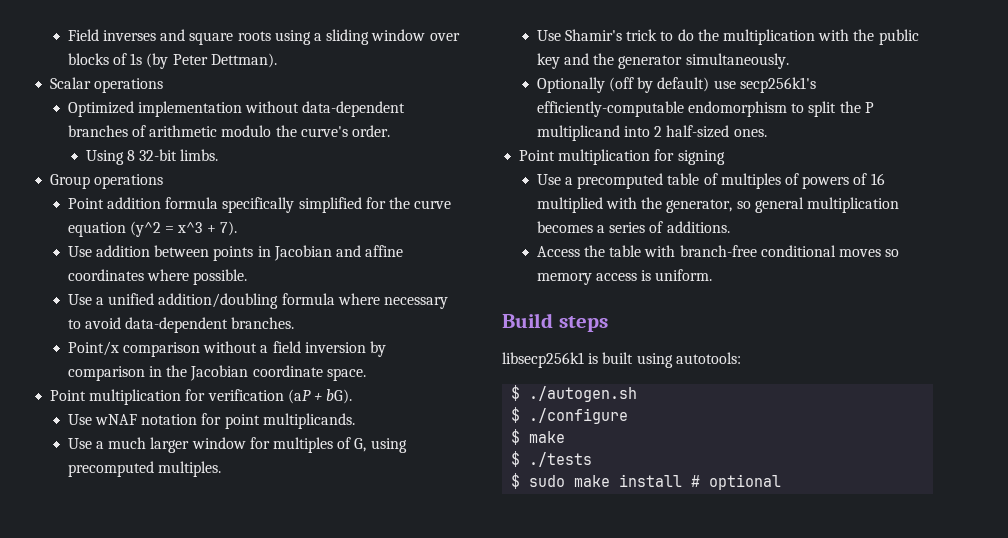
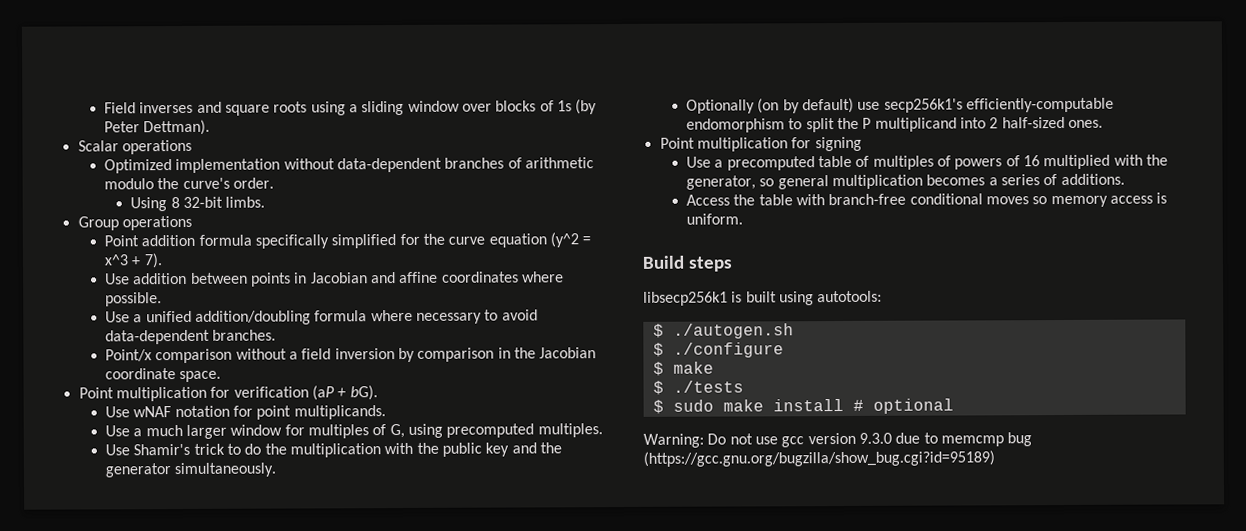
- Optionally (off by default) use secp256k1's efficiently-computable endomorphism to split the P multiplicand into 2 half-sized ones.
+ Optionally (on by default) use secp256k1's efficiently-computable endomorphism to split the P multiplicand into 2 half-sized ones.
+ Warning: Do not use gcc version 9.3.0 due to memcmp bug (https://gcc.gnu.org/bugzilla/show_bug.cgi?id=95189)

